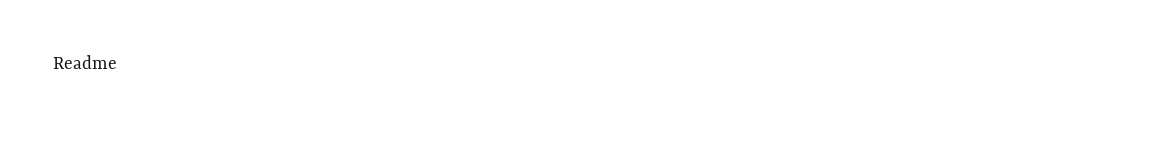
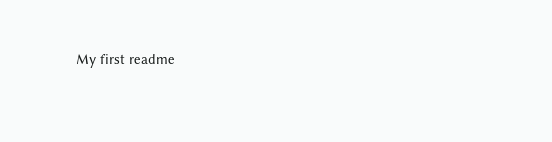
- Readme
+ My first readme

